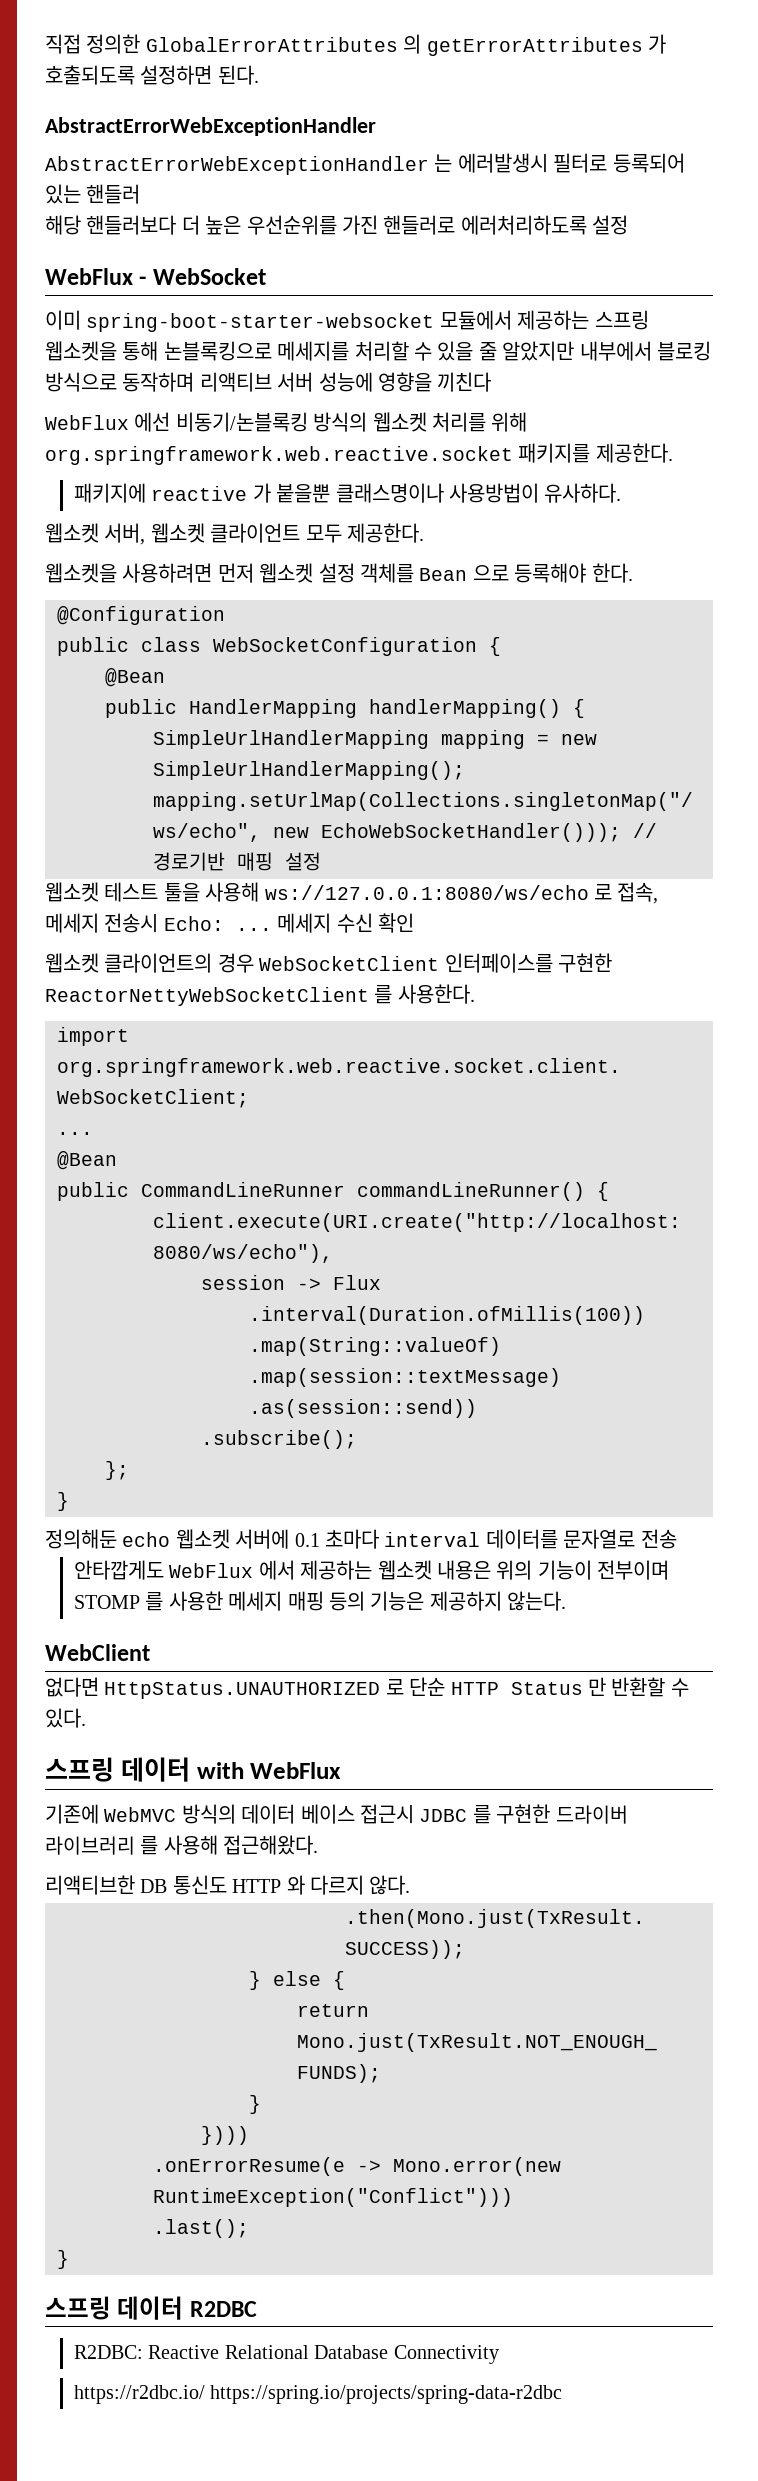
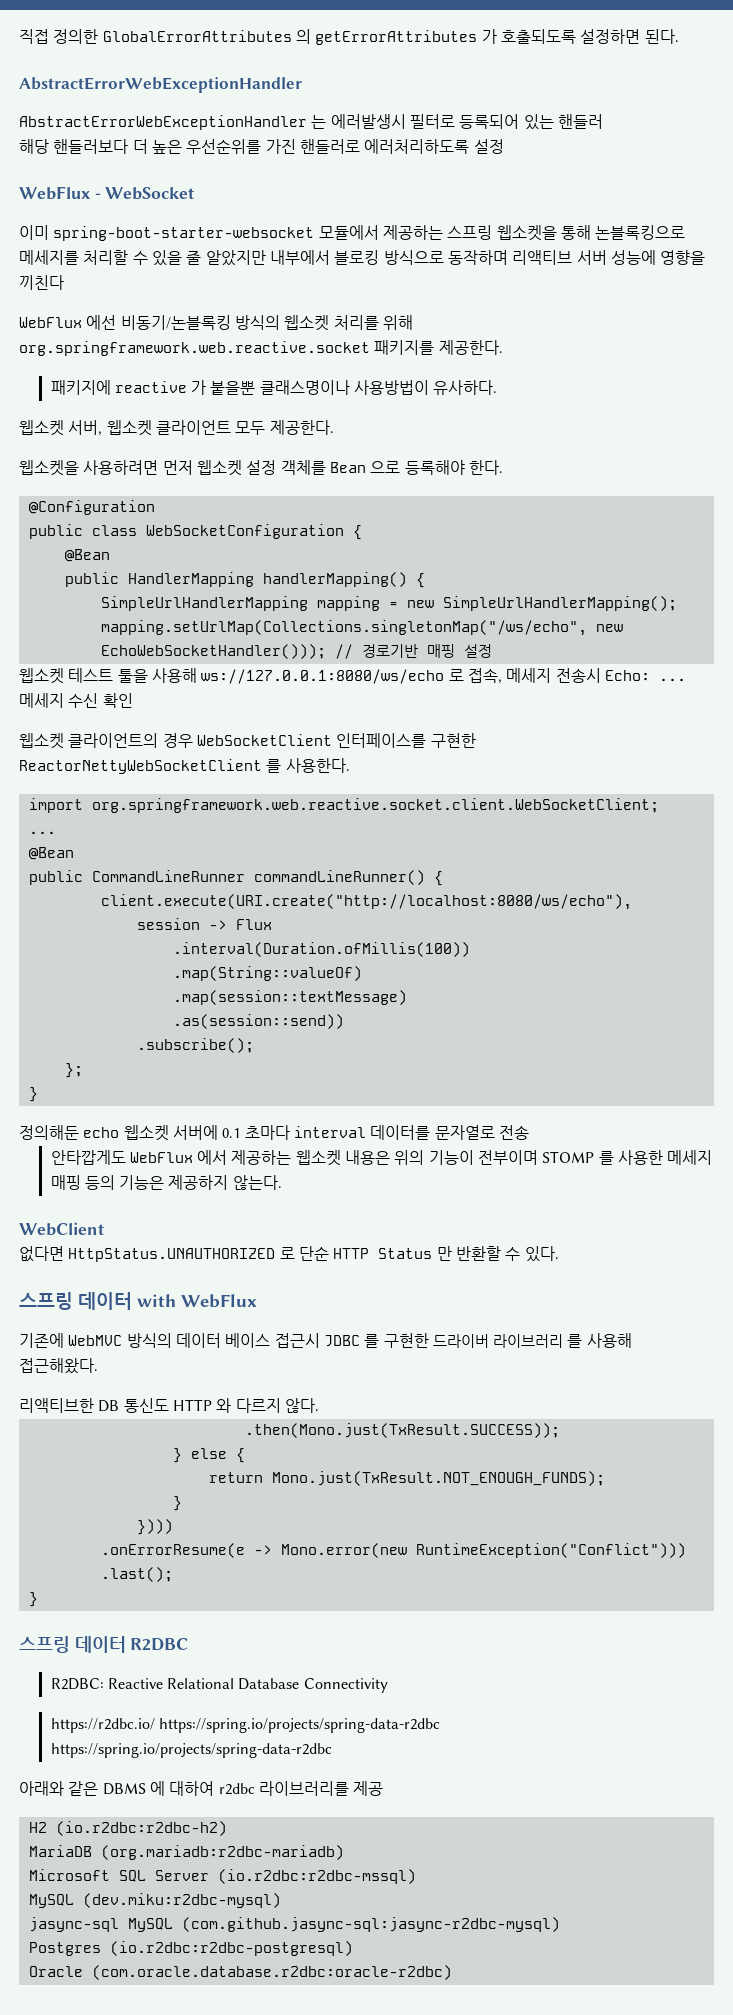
- https://r2dbc.io/ https://spring.io/projects/spring-data-r2dbc
+ https://r2dbc.io/ https://spring.io/projects/spring-data-r2dbc https://spring.io/projects/spring-data-r2dbc
+ 아래와 같은 DBMS 에 대하여 r2dbc 라이브러리를 제공
+ H2 (io.r2dbc:r2dbc-h2)
+ MariaDB (org.mariadb:r2dbc-mariadb)
+ Microsoft SQL Server (io.r2dbc:r2dbc-mssql)
+ MySQL (dev.miku:r2dbc-mysql)
+ jasync-sql MySQL (com.github.jasync-sql:jasync-r2dbc-mysql)
+ Postgres (io.r2dbc:r2dbc-postgresql)
+ Oracle (com.oracle.database.r2dbc:oracle-r2dbc)

